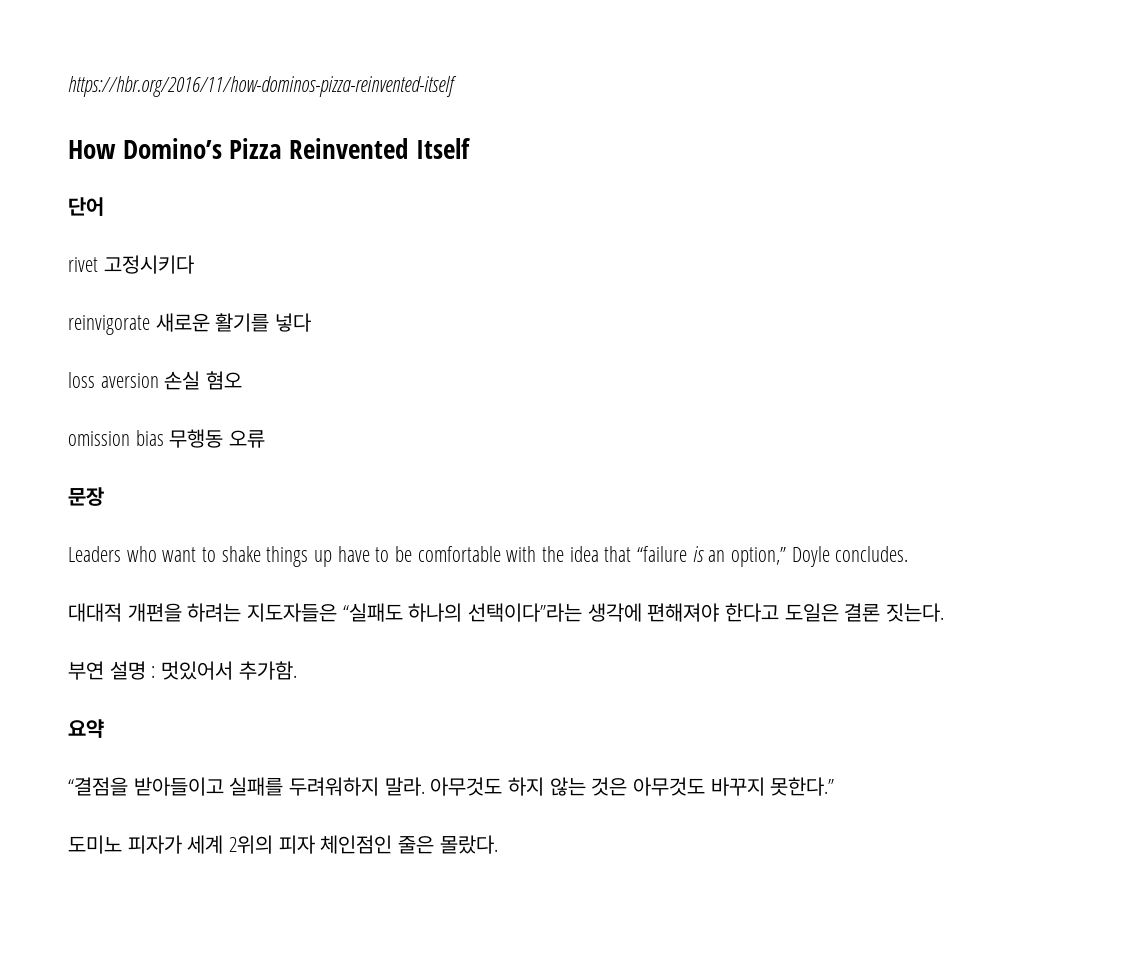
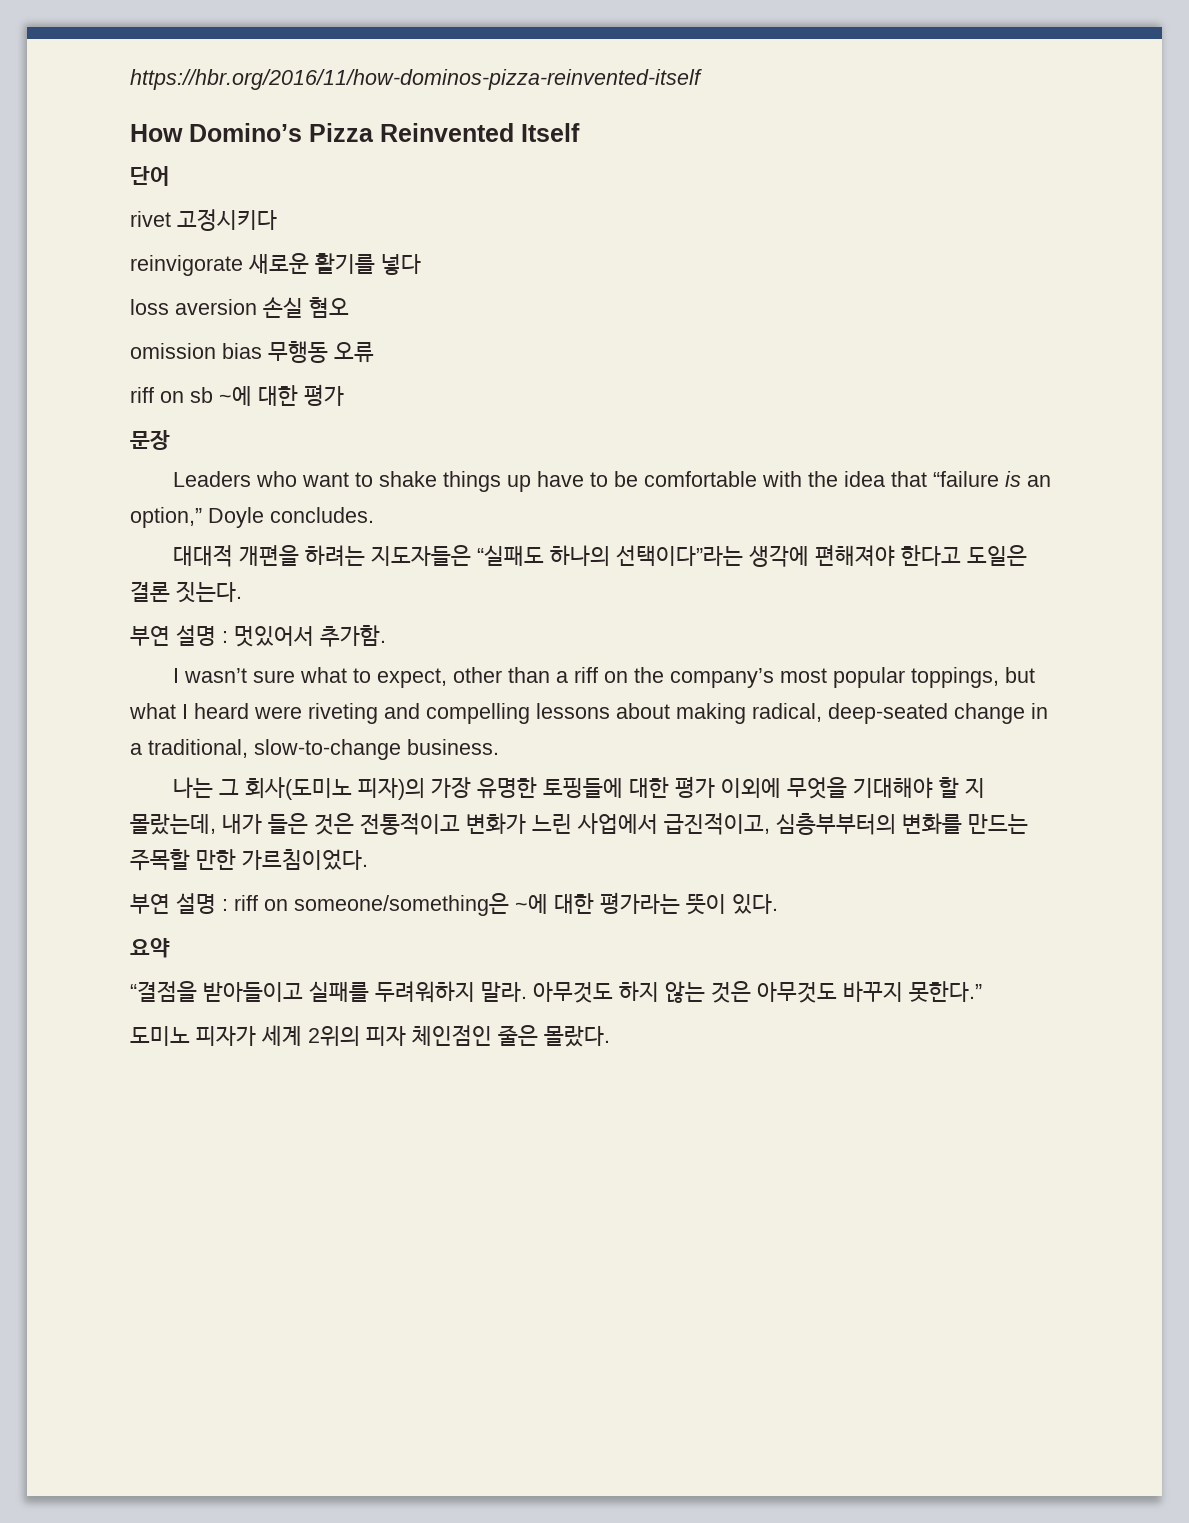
+ riff on sb ~에 대한 평가
+ I wasn’t sure what to expect, other than a riff on the company’s most popular toppings, but what I heard were riveting and compelling lessons about making radical, deep-seated change in a traditional, slow-to-change business.
+ 나는 그 회사(도미노 피자)의 가장 유명한 토핑들에 대한 평가 이외에 무엇을 기대해야 할 지 몰랐는데, 내가 들은 것은 전통적이고 변화가 느린 사업에서 급진적이고, 심층부부터의 변화를 만드는 주목할 만한 가르침이었다.
+ 부연 설명 : riff on someone/something은 ~에 대한 평가라는 뜻이 있다.

